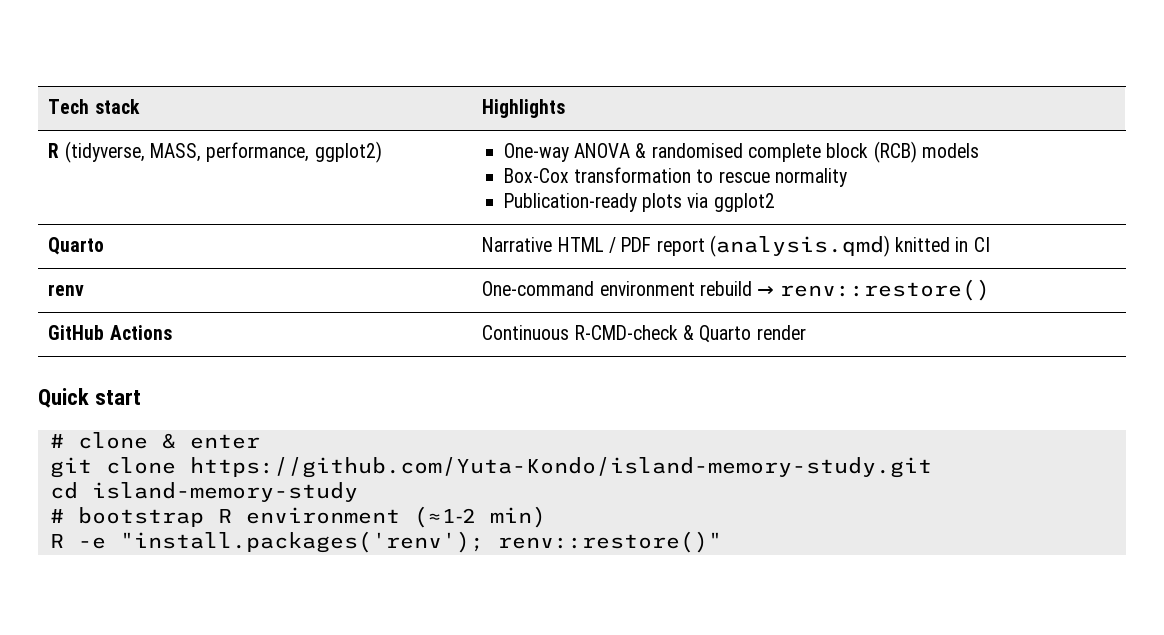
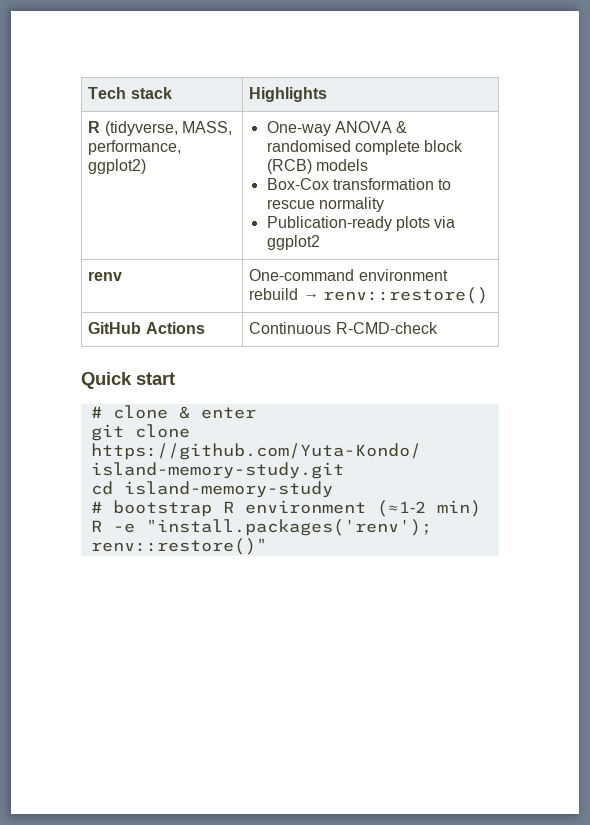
- Quarto | Narrative HTML / PDF report (analysis.qmd) knitted in CI
- GitHub Actions | Continuous R‑CMD‑check & Quarto render
+ GitHub Actions | Continuous R‑CMD‑check

